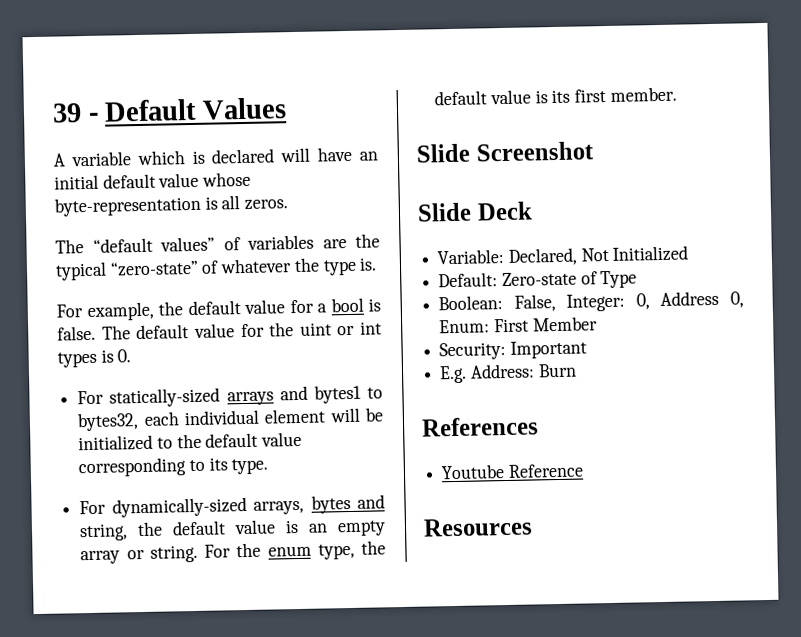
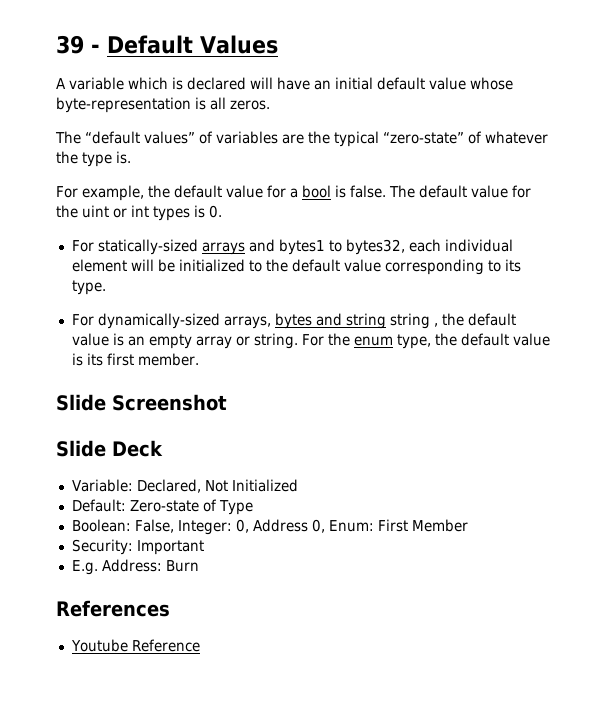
- For dynamically-sized arrays, bytes and string, the default value is an empty array or string.
+ For dynamically-sized arrays, bytes and string string , the default value is an empty array or string.
- Resources

